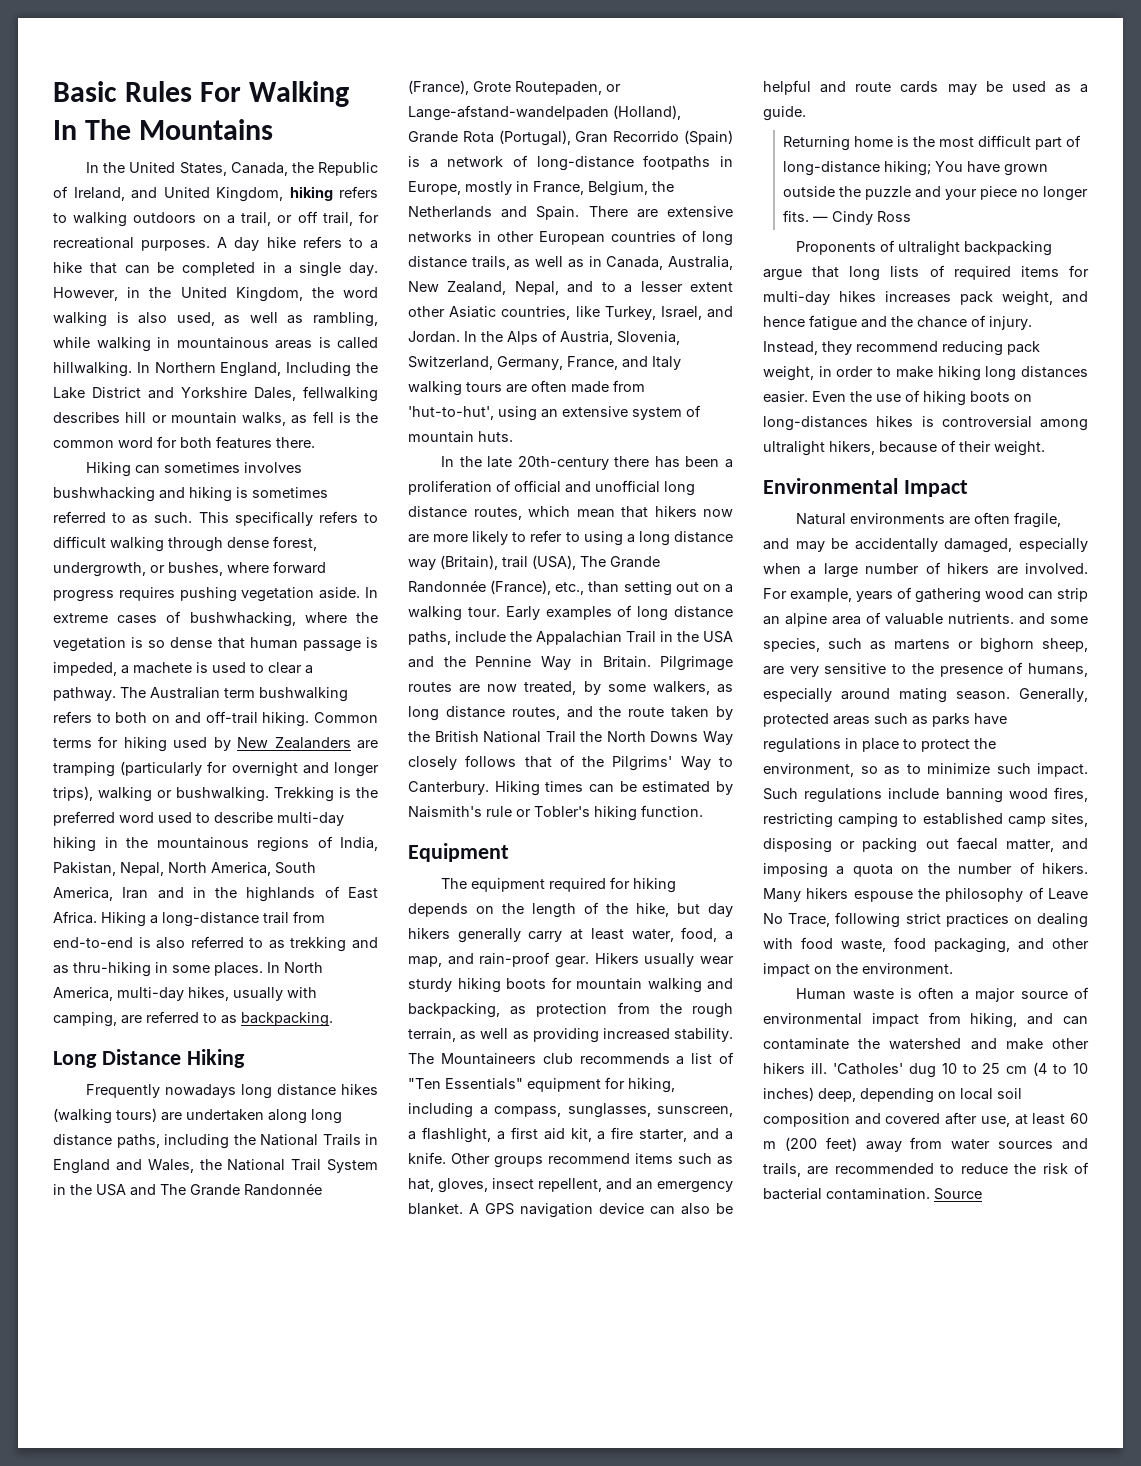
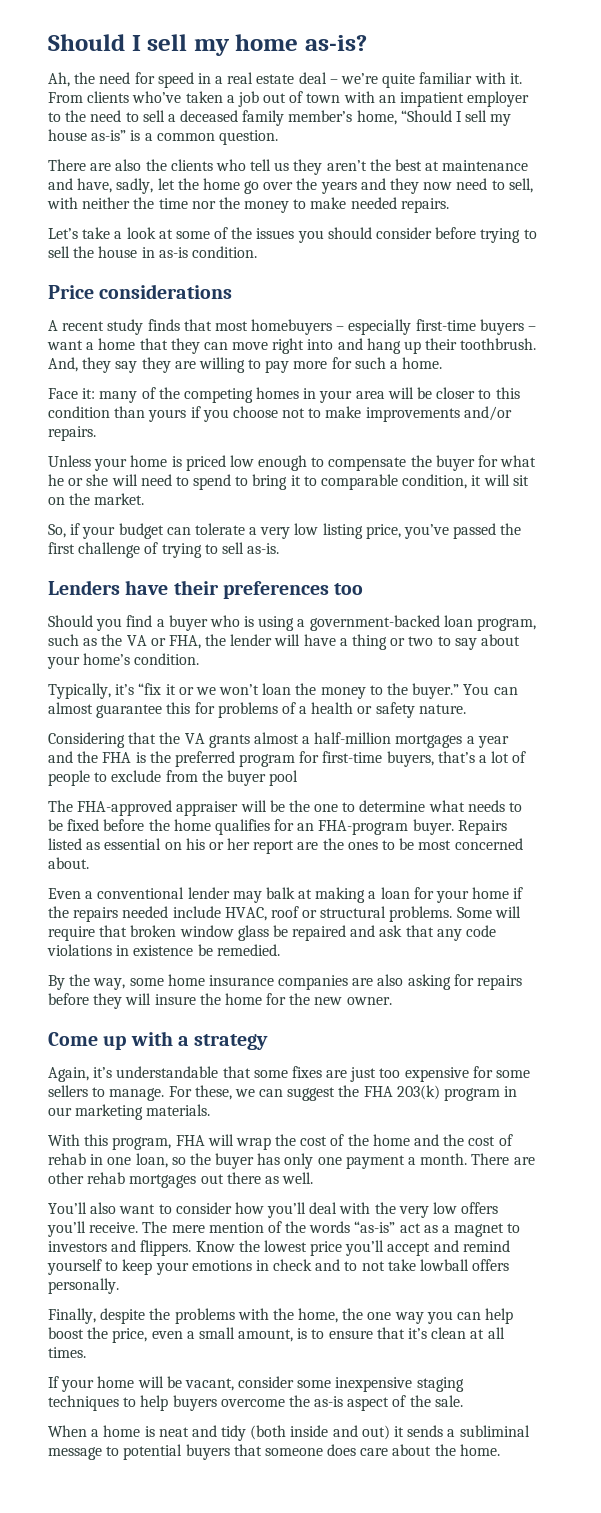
- Basic Rules For Walking In The Mountains
- In the United States, Canada, the Republic of Ireland, and United Kingdom, hiking refers to walking outdoors on a trail, or off trail, for recreational purposes. A day hike refers to a hike that can be completed in a single day. However, in the United Kingdom, the word walking is also used, as well as rambling, while walking in mountainous areas is called hillwalking. In Northern England, Including the Lake District and Yorkshire Dales, fellwalking describes hill or mountain walks, as fell is the common word for both features there.
- Hiking can sometimes involves bushwhacking and hiking is sometimes referred to as such. This specifically refers to difficult walking through dense forest, undergrowth, or bushes, where forward progress requires pushing vegetation aside. In extreme cases of bushwhacking, where the vegetation is so dense that human passage is impeded, a machete is used to clear a pathway. The Australian term bushwalking refers to both on and off-trail hiking. Common terms for hiking used by New Zealanders are tramping (particularly for overnight and longer trips), walking or bushwalking. Trekking is the preferred word used to describe multi-day hiking in the mountainous regions of India, Pakistan, Nepal, North America, South America, Iran and in the highlands of East Africa. Hiking a long-distance trail from end-to-end is also referred to as trekking and as thru-hiking in some places. In North America, multi-day hikes, usually with camping, are referred to as backpacking.
- Long Distance Hiking
- Frequently nowadays long distance hikes (walking tours) are undertaken along long distance paths, including the National Trails in England and Wales, the National Trail System in the USA and The Grande Randonnée (France), Grote Routepaden, or Lange-afstand-wandelpaden (Holland), Grande Rota (Portugal), Gran Recorrido (Spain) is a network of long-distance footpaths in Europe, mostly in France, Belgium, the Netherlands and Spain. There are extensive networks in other European countries of long distance trails, as well as in Canada, Australia, New Zealand, Nepal, and to a lesser extent other Asiatic countries, like Turkey, Israel, and Jordan. In the Alps of Austria, Slovenia, Switzerland, Germany, France, and Italy walking tours are often made from 'hut-to-hut', using an extensive system of mountain huts.
- In the late 20th-century there has been a proliferation of official and unofficial long distance routes, which mean that hikers now are more likely to refer to using a long distance way (Britain), trail (USA), The Grande Randonnée (France), etc., than setting out on a walking tour. Early examples of long distance paths, include the Appalachian Trail in the USA and the Pennine Way in Britain. Pilgrimage routes are now treated, by some walkers, as long distance routes, and the route taken by the British National Trail the North Downs Way closely follows that of the Pilgrims' Way to Canterbury. Hiking times can be estimated by Naismith's rule or Tobler's hiking function.
- Equipment
- The equipment required for hiking depends on the length of the hike, but day hikers generally carry at least water, food, a map, and rain-proof gear. Hikers usually wear sturdy hiking boots for mountain walking and backpacking, as protection from the rough terrain, as well as providing increased stability. The Mountaineers club recommends a list of "Ten Essentials" equipment for hiking, including a compass, sunglasses, sunscreen, a flashlight, a first aid kit, a fire starter, and a knife. Other groups recommend items such as hat, gloves, insect repellent, and an emergency blanket. A GPS navigation device can also be helpful and route cards may be used as a guide.
- Returning home is the most difficult part of long-distance hiking; You have grown outside the puzzle and your piece no longer fits. ― Cindy Ross
- Proponents of ultralight backpacking argue that long lists of required items for multi-day hikes increases pack weight, and hence fatigue and the chance of injury. Instead, they recommend reducing pack weight, in order to make hiking long distances easier. Even the use of hiking boots on long-distances hikes is controversial among ultralight hikers, because of their weight.
- Environmental Impact
- Natural environments are often fragile, and may be accidentally damaged, especially when a large number of hikers are involved. For example, years of gathering wood can strip an alpine area of valuable nutrients. and some species, such as martens or bighorn sheep, are very sensitive to the presence of humans, especially around mating season. Generally, protected areas such as parks have regulations in place to protect the environment, so as to minimize such impact. Such regulations include banning wood fires, restricting camping to established camp sites, disposing or packing out faecal matter, and imposing a quota on the number of hikers. Many hikers espouse the philosophy of Leave No Trace, following strict practices on dealing with food waste, food packaging, and other impact on the environment.
- Human waste is often a major source of environmental impact from hiking, and can contaminate the watershed and make other hikers ill. 'Catholes' dug 10 to 25 cm (4 to 10 inches) deep, depending on local soil composition and covered after use, at least 60 m (200 feet) away from water sources and trails, are recommended to reduce the risk of bacterial contamination. Source
+ Should I sell my home as-is?
+ Ah, the need for speed in a real estate deal – we’re quite familiar with it. From clients who’ve taken a job out of town with an impatient employer to the need to sell a deceased family member’s home, “Should I sell my house as-is” is a common question.
+ There are also the clients who tell us they aren’t the best at maintenance and have, sadly, let the home go over the years and they now need to sell, with neither the time nor the money to make needed repairs.
+ Let’s take a look at some of the issues you should consider before trying to sell the house in as-is condition.
+ Price considerations
+ A recent study finds that most homebuyers – especially first-time buyers – want a home that they can move right into and hang up their toothbrush. And, they say they are willing to pay more for such a home.
+ Face it: many of the competing homes in your area will be closer to this condition than yours if you choose not to make improvements and/or repairs.
+ Unless your home is priced low enough to compensate the buyer for what he or she will need to spend to bring it to comparable condition, it will sit on the market.
+ So, if your budget can tolerate a very low listing price, you’ve passed the first challenge of trying to sell as-is.
+ Lenders have their preferences too
+ Should you find a buyer who is using a government-backed loan program, such as the VA or FHA, the lender will have a thing or two to say about your home’s condition.
+ Typically, it’s “fix it or we won’t loan the money to the buyer.” You can almost guarantee this for problems of a health or safety nature.
+ Considering that the VA grants almost a half-million mortgages a year and the FHA is the preferred program for first-time buyers, that’s a lot of people to exclude from the buyer pool
+ The FHA-approved appraiser will be the one to determine what needs to be fixed before the home qualifies for an FHA-program buyer. Repairs listed as essential on his or her report are the ones to be most concerned about.
+ Even a conventional lender may balk at making a loan for your home if the repairs needed include HVAC, roof or structural problems. Some will require that broken window glass be repaired and ask that any code violations in existence be remedied.
+ By the way, some home insurance companies are also asking for repairs before they will insure the home for the new owner.
+ Come up with a strategy
+ Again, it’s understandable that some fixes are just too expensive for some sellers to manage. For these, we can suggest the FHA 203(k) program in our marketing materials.
+ With this program, FHA will wrap the cost of the home and the cost of rehab in one loan, so the buyer has only one payment a month. There are other rehab mortgages out there as well.
+ You’ll also want to consider how you’ll deal with the very low offers you’ll receive. The mere mention of the words “as-is” act as a magnet to investors and flippers. Know the lowest price you’ll accept and remind yourself to keep your emotions in check and to not take lowball offers personally.
+ Finally, despite the problems with the home, the one way you can help boost the price, even a small amount, is to ensure that it’s clean at all times.
+ If your home will be vacant, consider some inexpensive staging techniques to help buyers overcome the as-is aspect of the sale.
+ When a home is neat and tidy (both inside and out) it sends a subliminal message to potential buyers that someone does care about the home.

